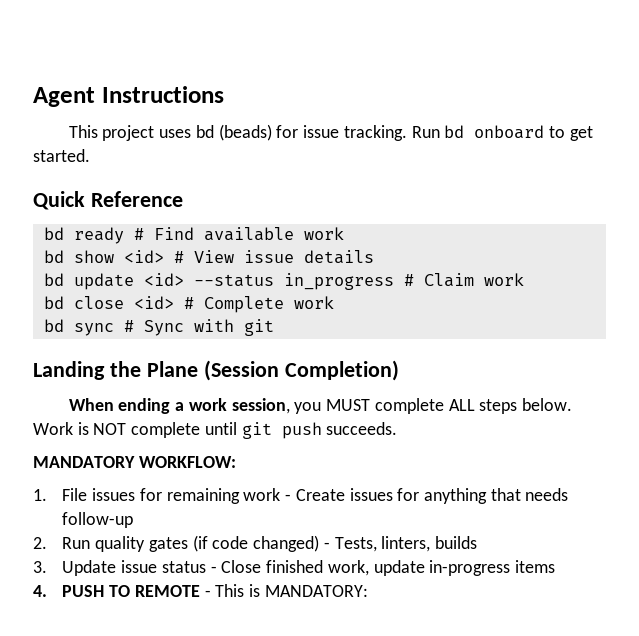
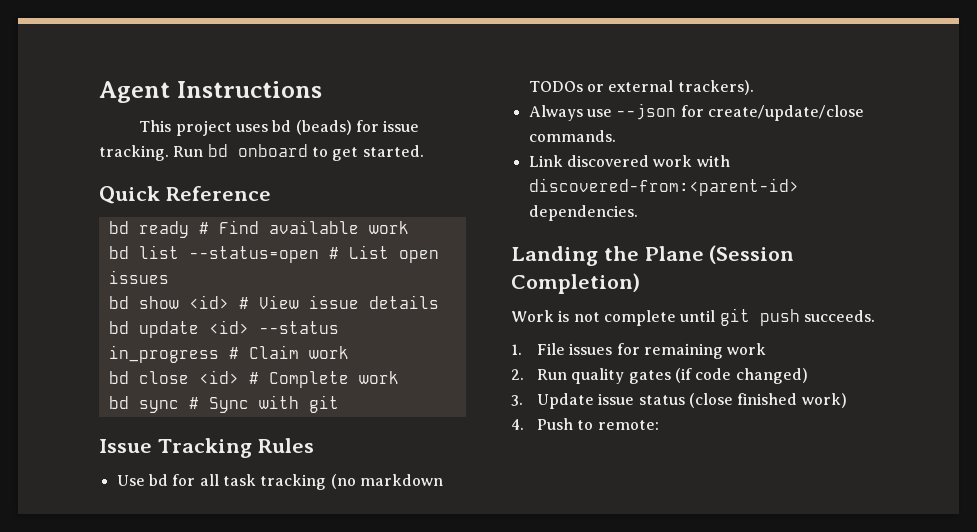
+ bd list --status=open # List open issues
+ Issue Tracking Rules
+ Use bd for all task tracking (no markdown TODOs or external trackers).
+ Always use --json for create/update/close commands.
+ Link discovered work with discovered-from:<parent-id> dependencies.
- When ending a work session, you MUST complete ALL steps below. Work is NOT complete until git push succeeds.
+ Work is not complete until git push succeeds.
- MANDATORY WORKFLOW:
- 1. File issues for remaining work - Create issues for anything that needs follow-up
+ 1. File issues for remaining work
- 2. Run quality gates (if code changed) - Tests, linters, builds
+ 2. Run quality gates (if code changed)
- 3. Update issue status - Close finished work, update in-progress items
- 4. PUSH TO REMOTE - This is MANDATORY:
+ 3. Update issue status (close finished work)
+ 4. Push to remote:

